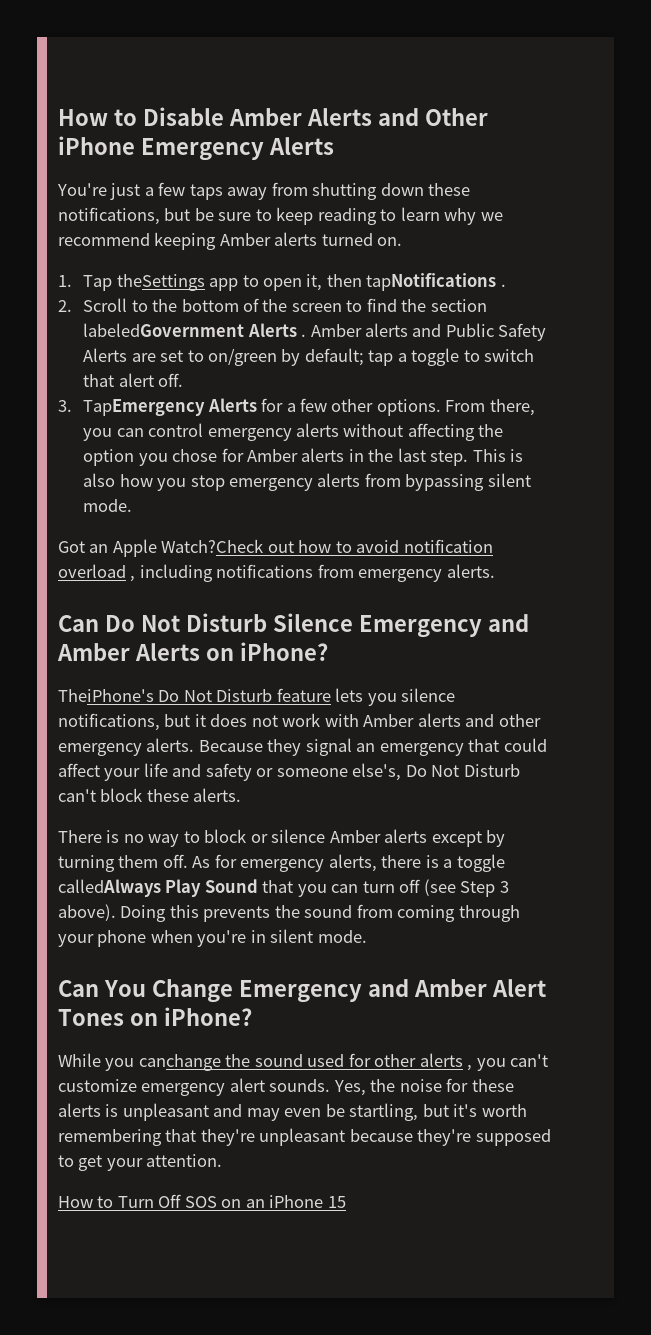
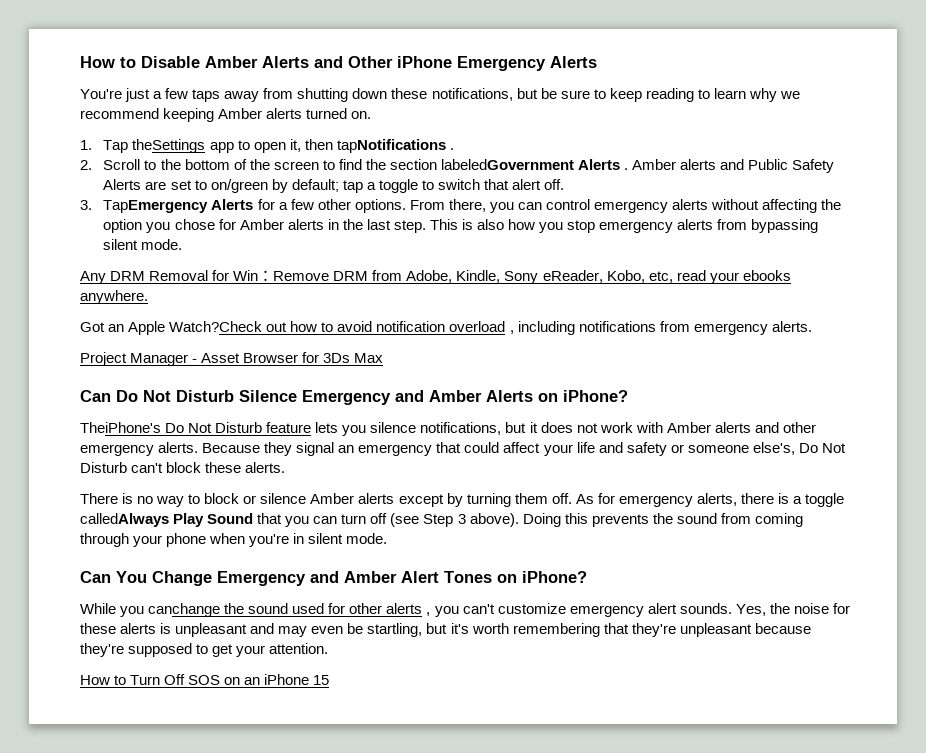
+ Any DRM Removal for Win：Remove DRM from Adobe, Kindle, Sony eReader, Kobo, etc, read your ebooks anywhere.
+ Project Manager - Asset Browser for 3Ds Max

